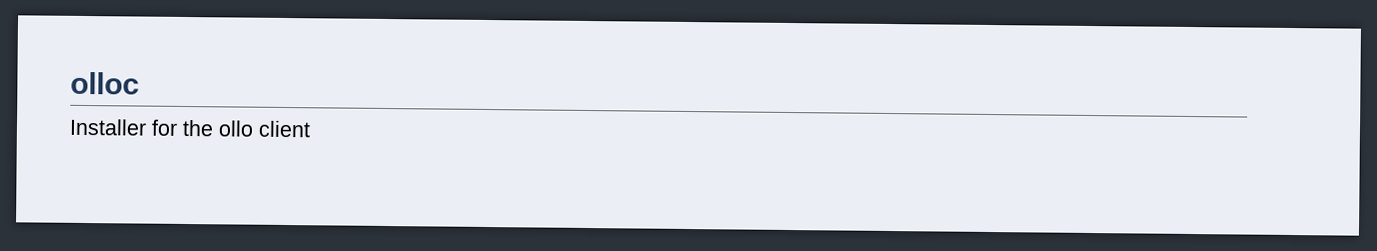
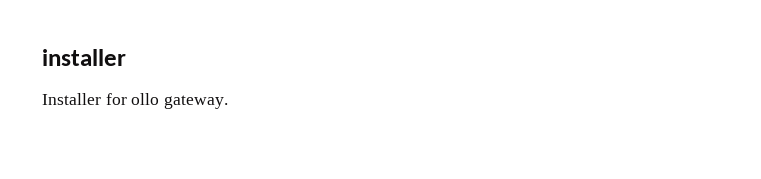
- olloc
+ installer
- Installer for the ollo client
+ Installer for ollo gateway.

